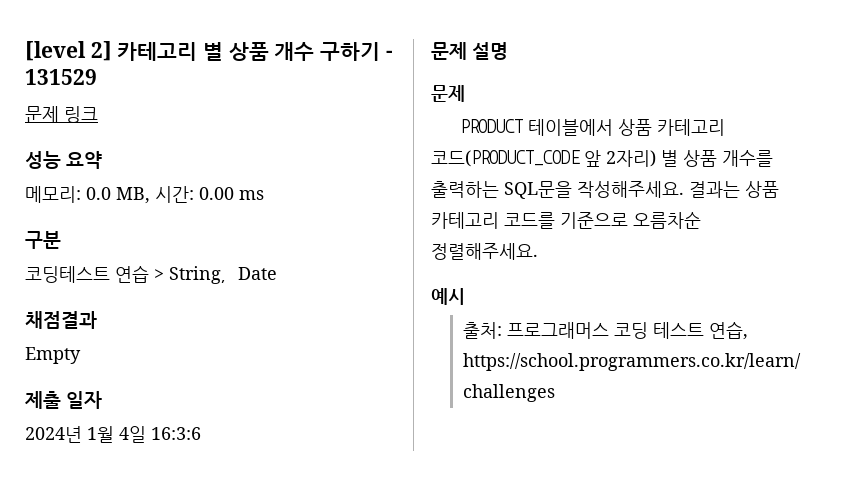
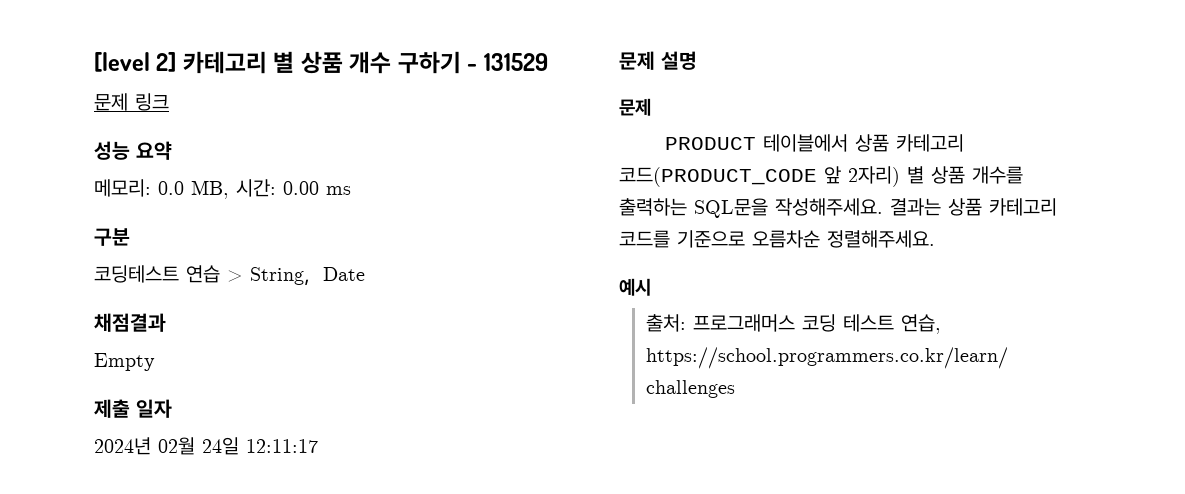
- 2024년 1월 4일 16:3:6
+ 2024년 02월 24일 12:11:17

